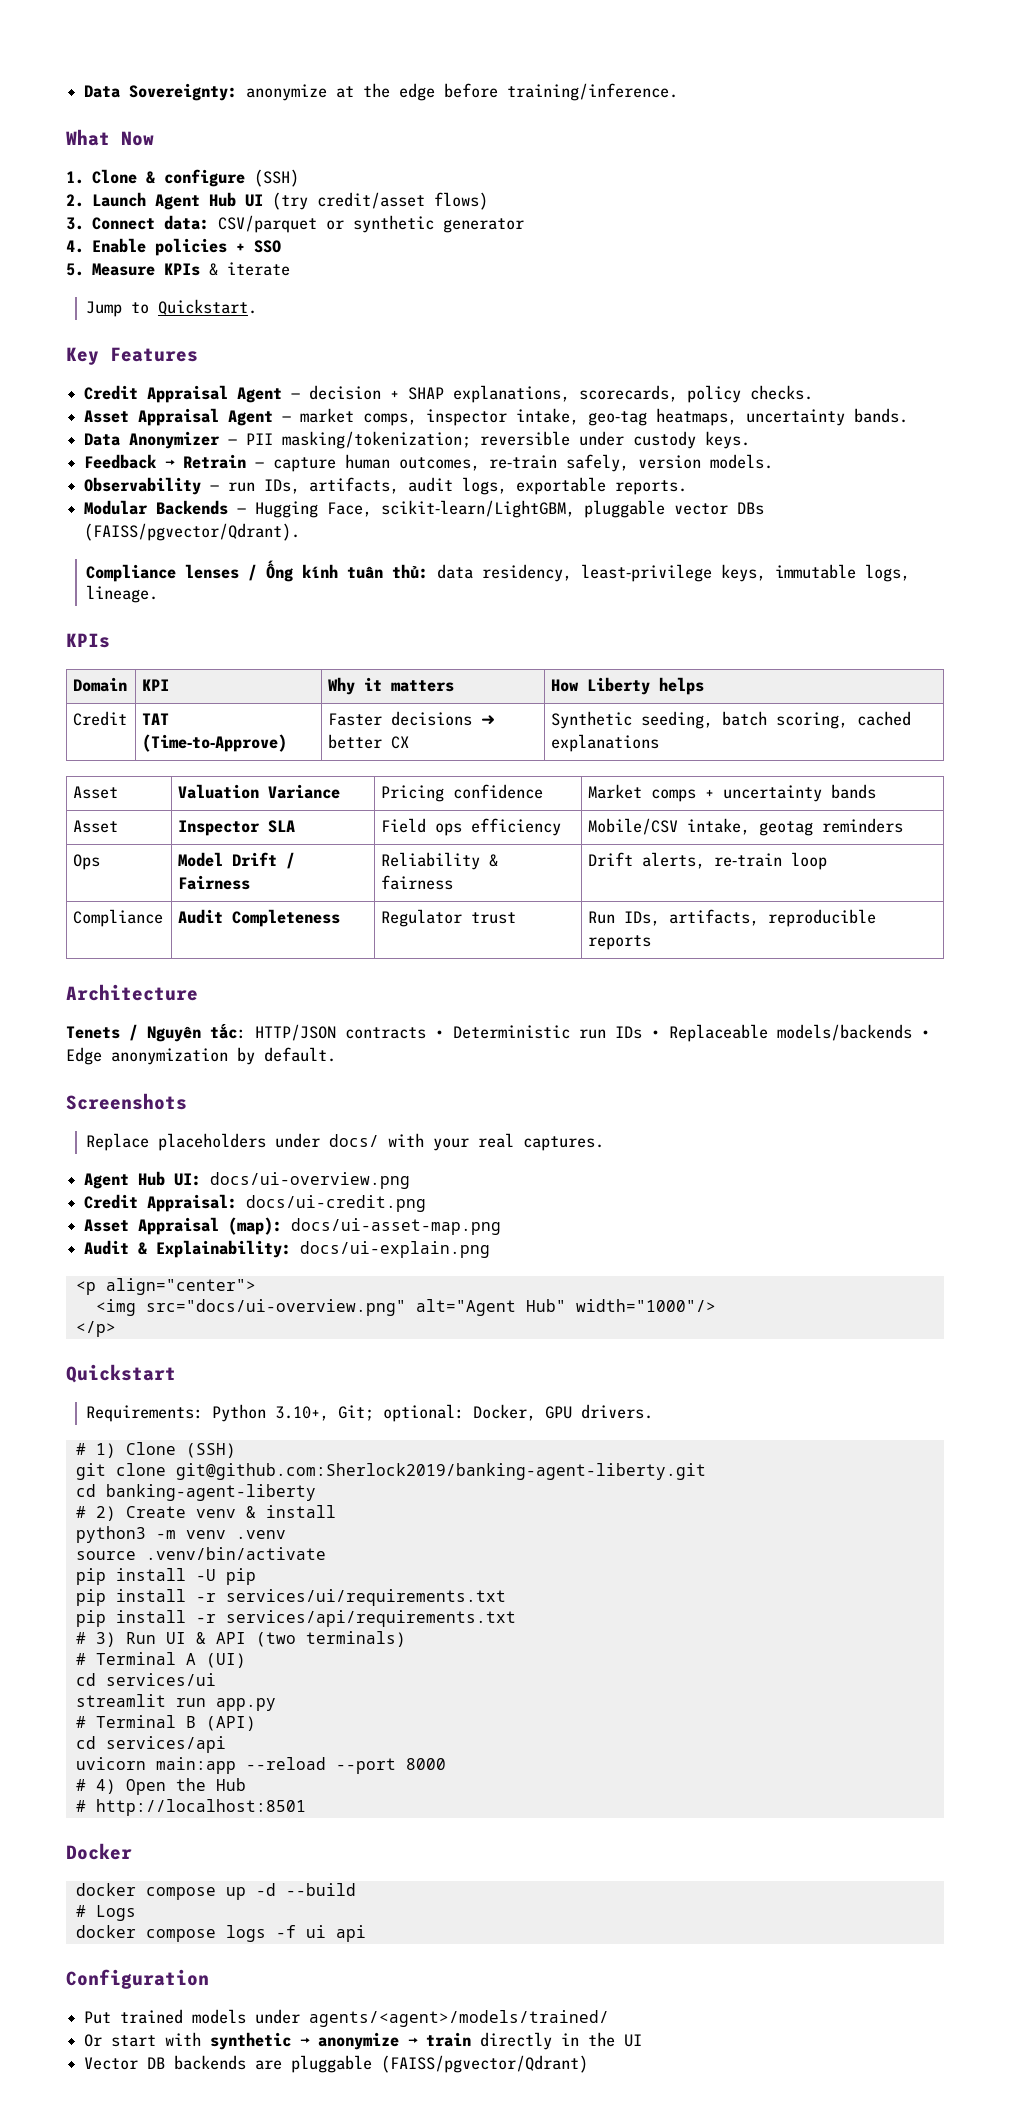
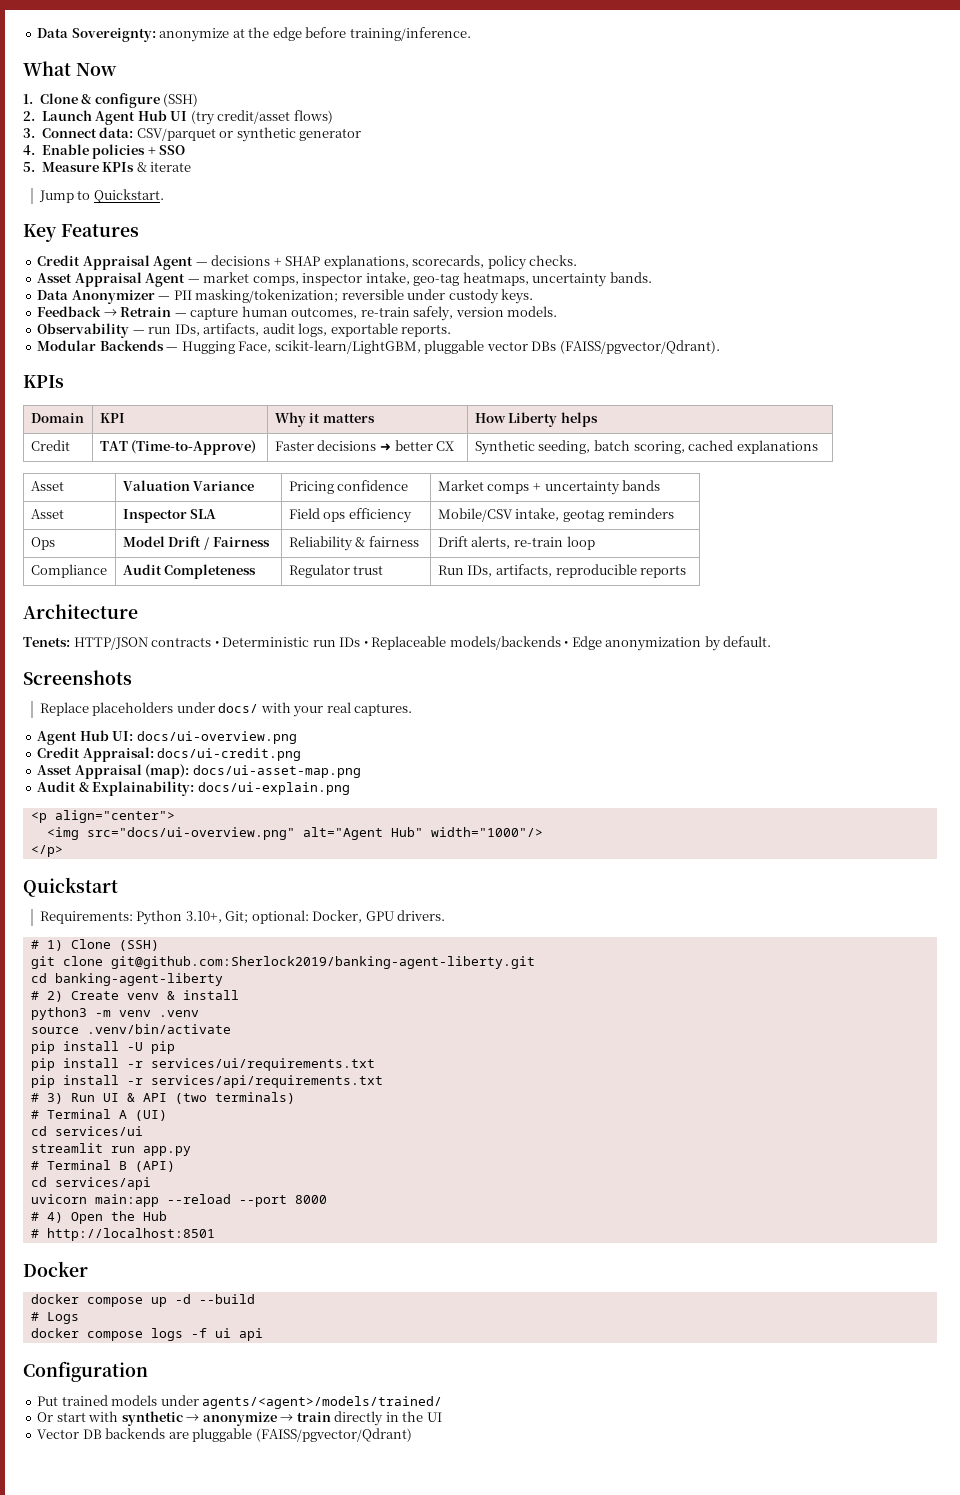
- Credit Appraisal Agent — decision + SHAP explanations, scorecards, policy checks.
+ Credit Appraisal Agent — decisions + SHAP explanations, scorecards, policy checks.
- Compliance lenses / Ống kính tuân thủ: data residency, least‑privilege keys, immutable logs, lineage.
- Tenets / Nguyên tắc: HTTP/JSON contracts • Deterministic run IDs • Replaceable models/backends • Edge anonymization by default.
+ Tenets: HTTP/JSON contracts • Deterministic run IDs • Replaceable models/backends • Edge anonymization by default.

